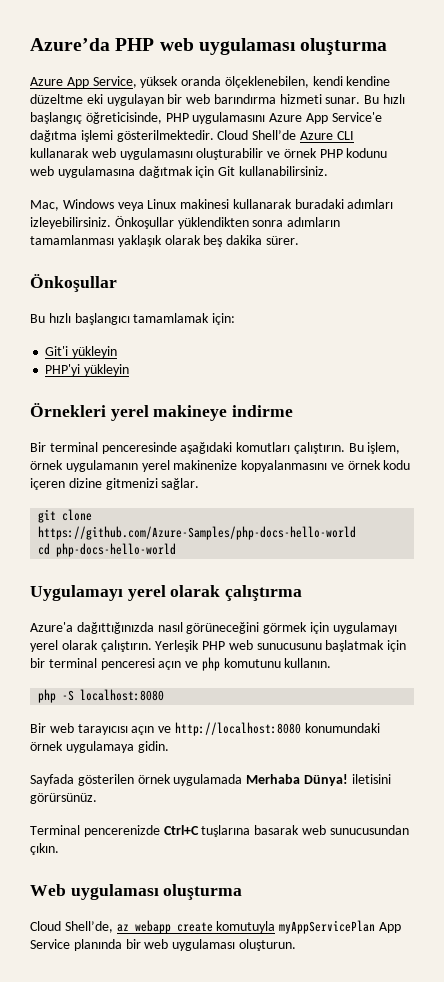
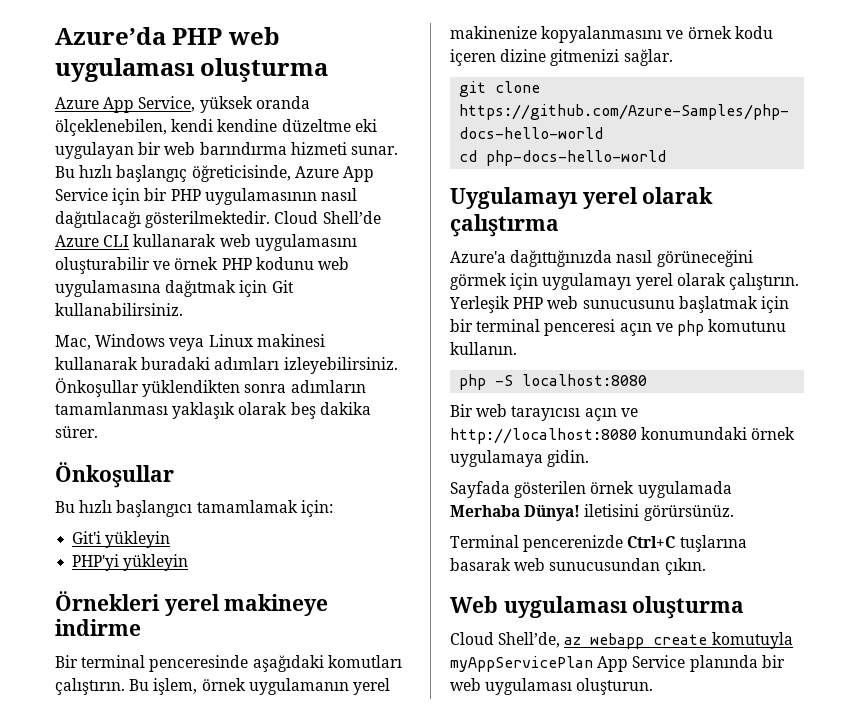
- Bu hızlı başlangıç öğreticisinde, PHP uygulamasını Azure App Service'e dağıtma işlemi gösterilmektedir.
+ Bu hızlı başlangıç öğreticisinde, Azure App Service için bir PHP uygulamasının nasıl dağıtılacağı gösterilmektedir.

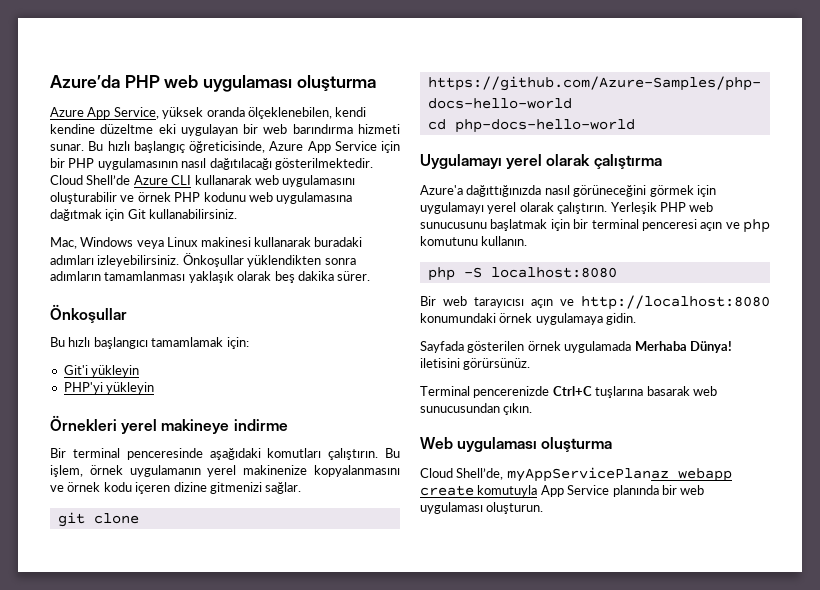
- Cloud Shell’de, az webapp create komutuyla myAppServicePlan App Service planında bir web uygulaması oluşturun.
+ Cloud Shell’de, myAppServicePlanaz webapp create komutuyla App Service planında bir web uygulaması oluşturun.

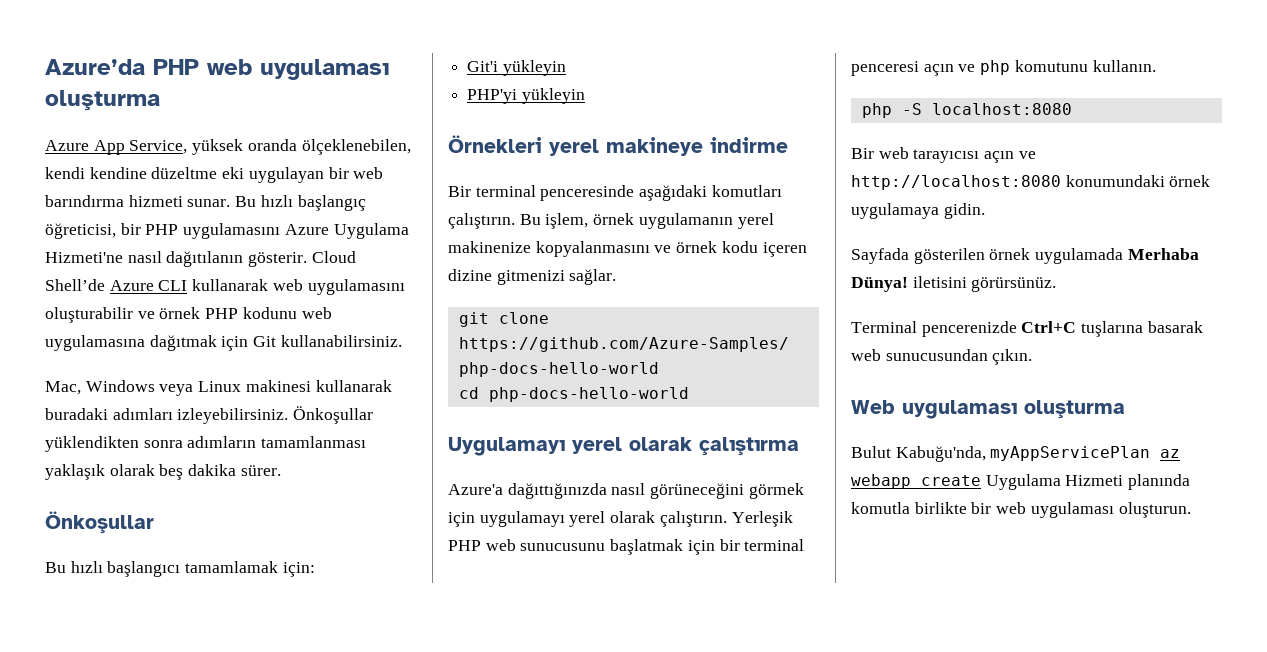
- Bu hızlı başlangıç öğreticisinde, Azure App Service için bir PHP uygulamasının nasıl dağıtılacağı gösterilmektedir.
+ Bu hızlı başlangıç öğreticisi, bir PHP uygulamasını Azure Uygulama Hizmeti'ne nasıl dağıtılanın gösterir.
- Cloud Shell’de, myAppServicePlanaz webapp create komutuyla App Service planında bir web uygulaması oluşturun.
+ Bulut Kabuğu'nda, myAppServicePlan az webapp create Uygulama Hizmeti planında komutla birlikte bir web uygulaması oluşturun.

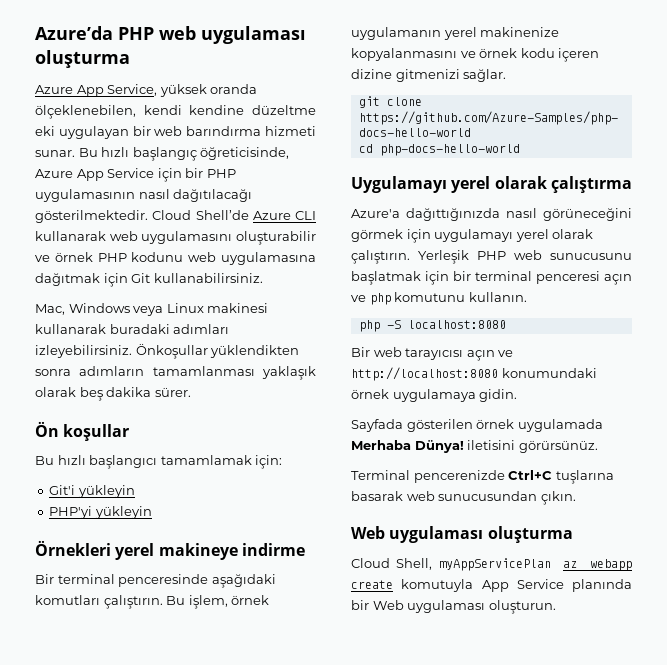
- Bu hızlı başlangıç öğreticisi, bir PHP uygulamasını Azure Uygulama Hizmeti'ne nasıl dağıtılanın gösterir.
+ Bu hızlı başlangıç öğreticisinde, Azure App Service için bir PHP uygulamasının nasıl dağıtılacağı gösterilmektedir.
  Önkoşullar yüklendikten sonra adımların tamamlanması yaklaşık olarak beş dakika sürer.
- Önkoşullar
+ Ön koşullar
- Bulut Kabuğu'nda, myAppServicePlan az webapp create Uygulama Hizmeti planında komutla birlikte bir web uygulaması oluşturun.
+ Cloud Shell, myAppServicePlan az webapp create komutuyla App Service planında bir Web uygulaması oluşturun.

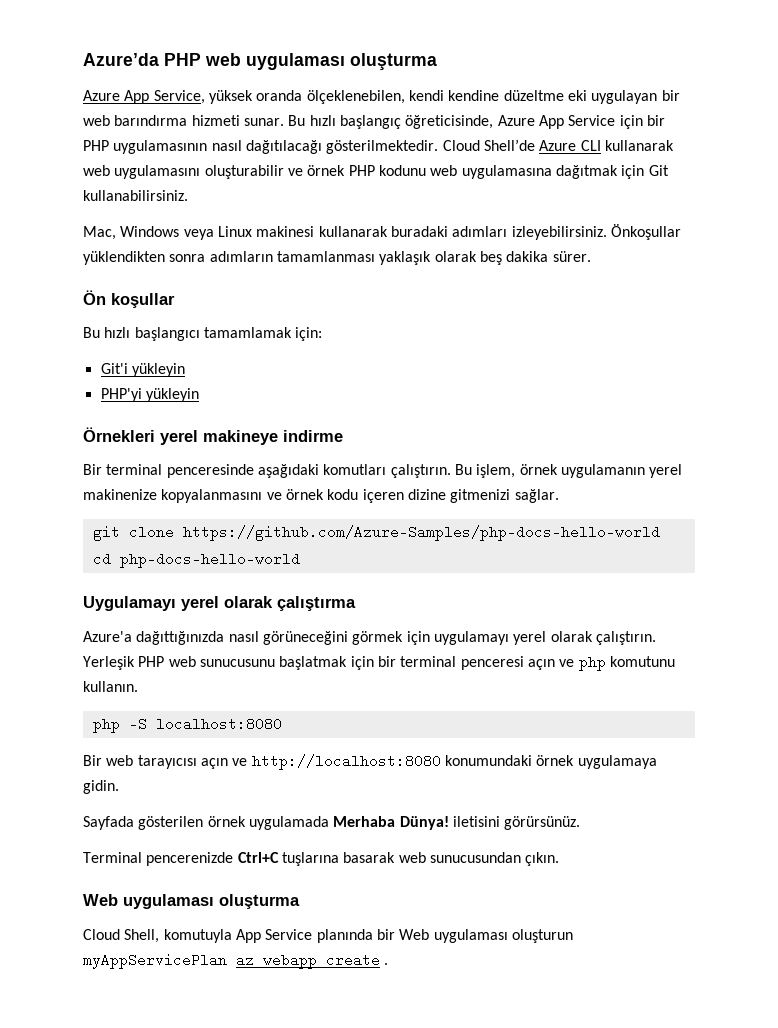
- Cloud Shell, myAppServicePlan az webapp create komutuyla App Service planında bir Web uygulaması oluşturun.
+ Cloud Shell, komutuyla App Service planında bir Web uygulaması oluşturun myAppServicePlan az webapp create .

